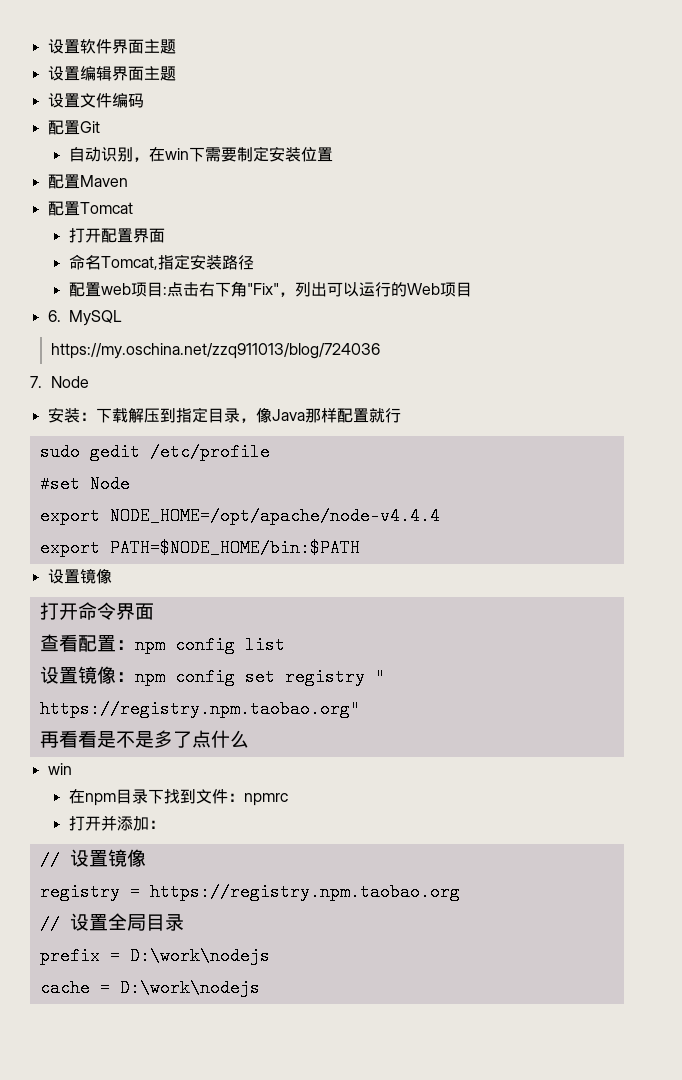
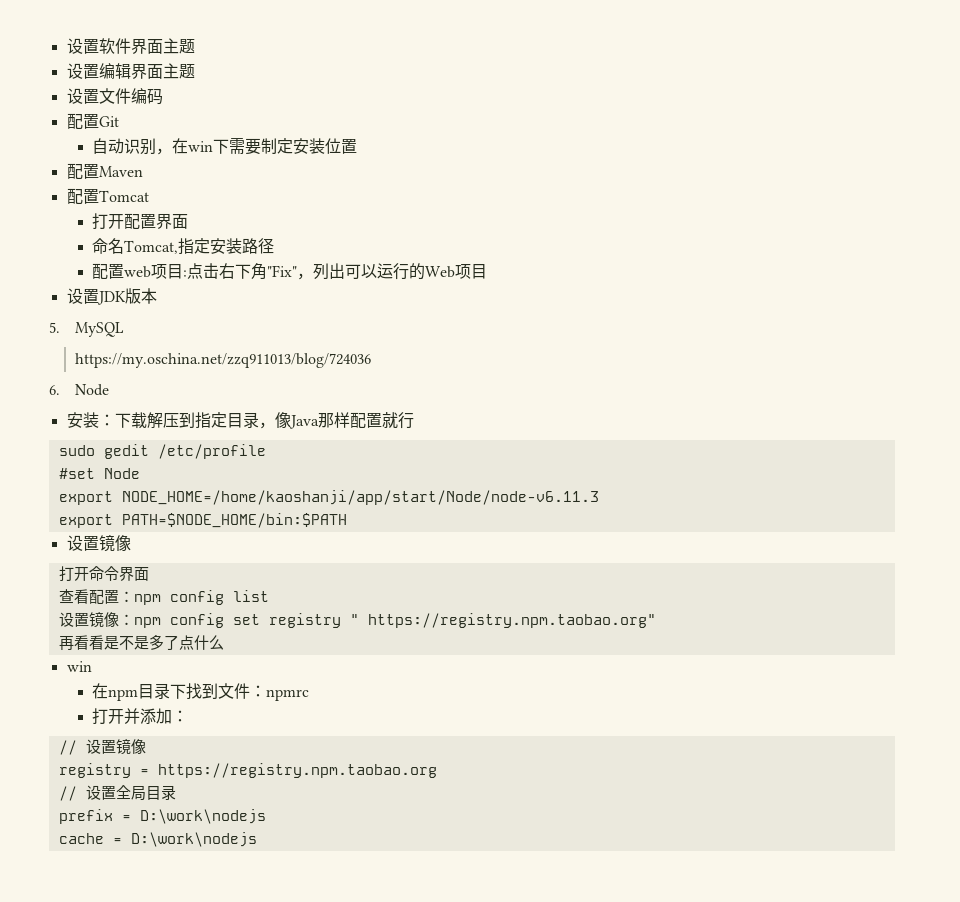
- 6. MySQL
+ 设置JDK版本
+ 5. MySQL
- 7. Node
+ 6. Node
- export NODE_HOME=/opt/apache/node-v4.4.4
+ export NODE_HOME=/home/kaoshanji/app/start/Node/node-v6.11.3

